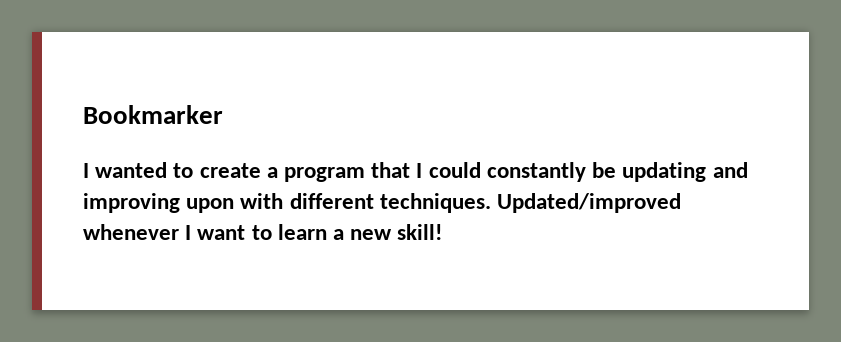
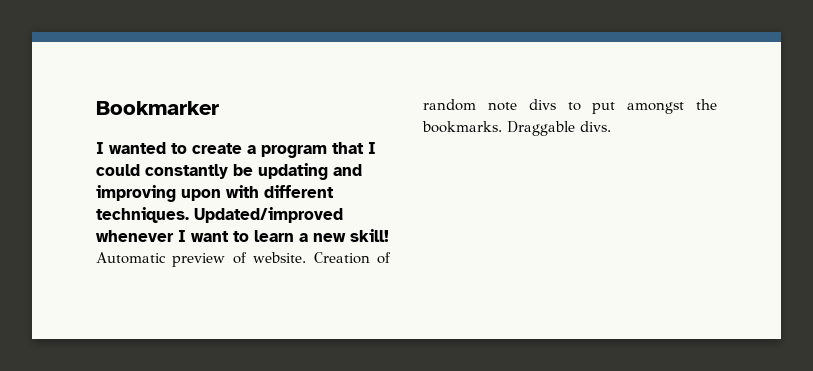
+ Automatic preview of website. Creation of random note divs to put amongst the bookmarks. Draggable divs.

